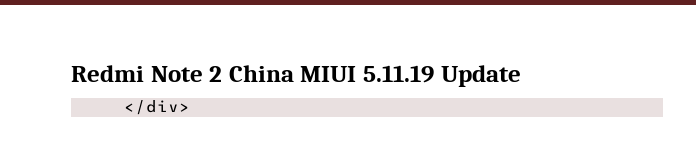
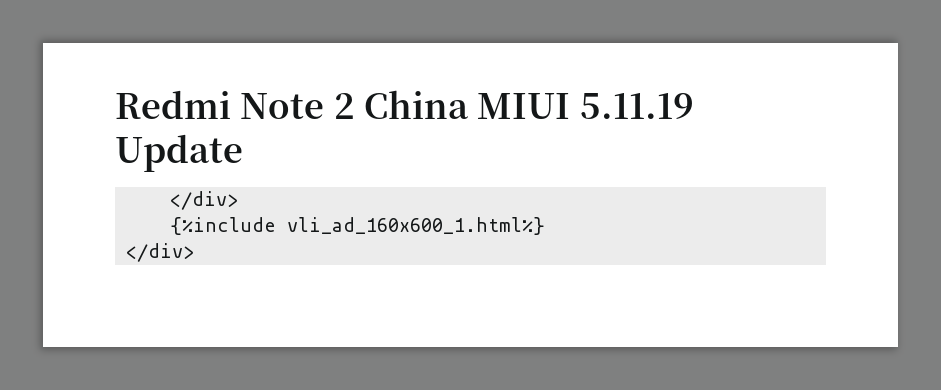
+ {%include vli_ad_160x600_1.html%}
+ </div>

